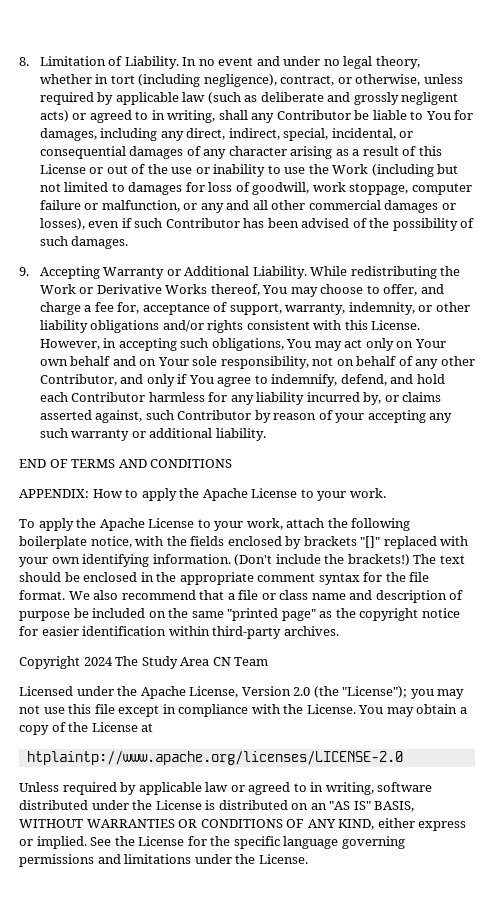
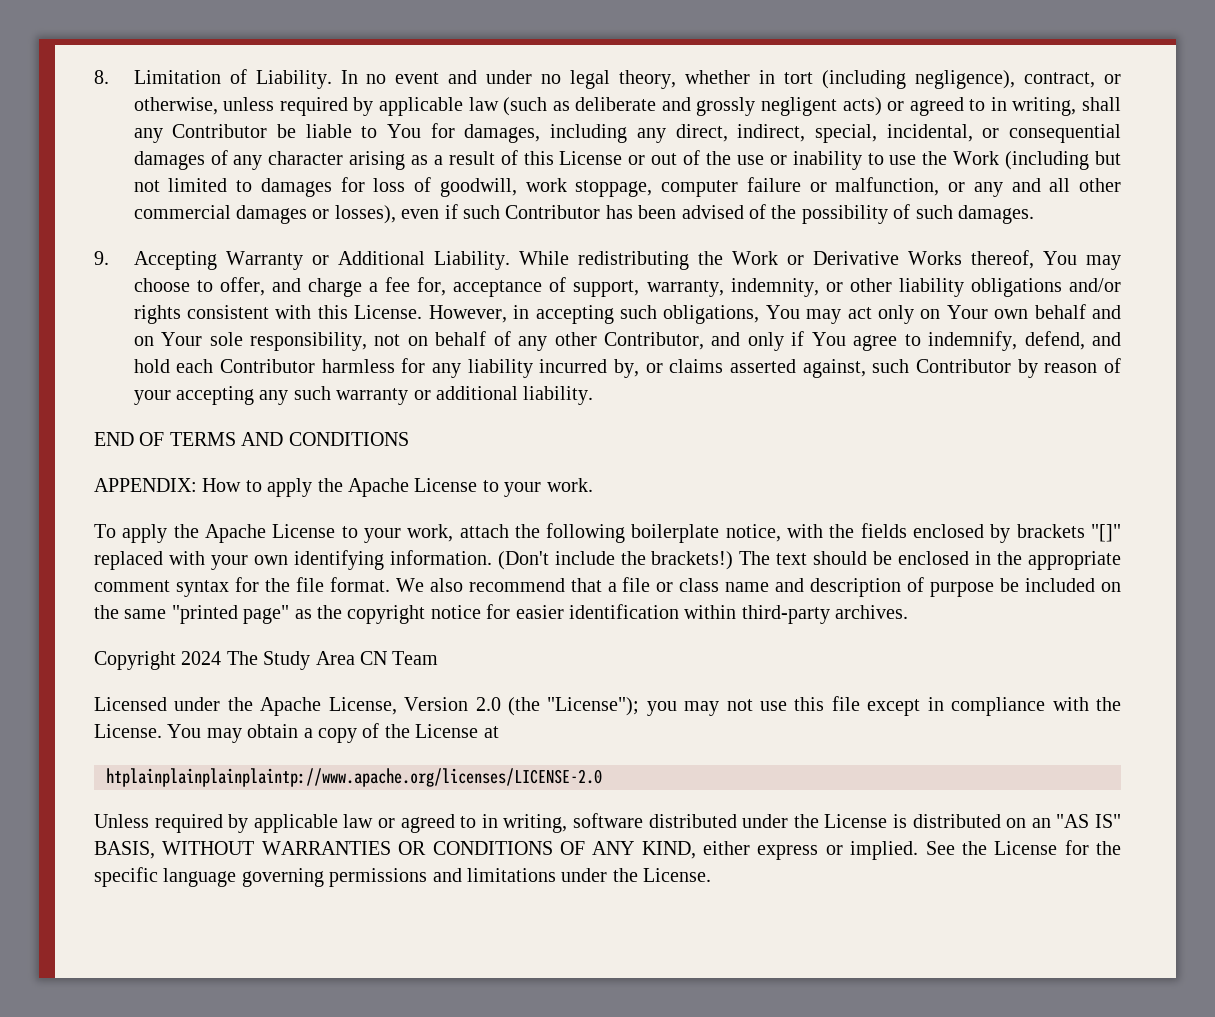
- htplaintp://www.apache.org/licenses/LICENSE-2.0
+ htplainplainplainplaintp://www.apache.org/licenses/LICENSE-2.0

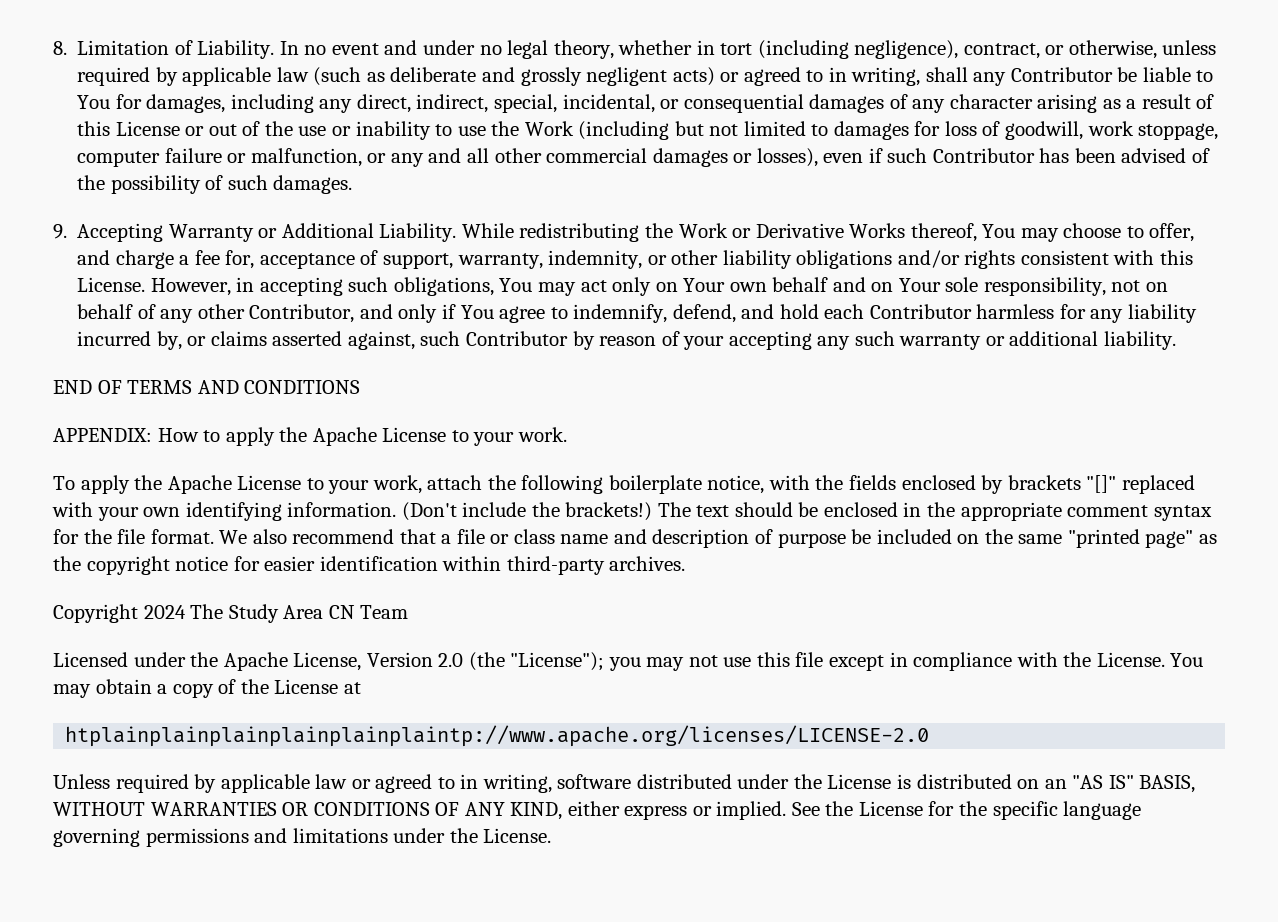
- htplainplainplainplaintp://www.apache.org/licenses/LICENSE-2.0
+ htplainplainplainplainplainplaintp://www.apache.org/licenses/LICENSE-2.0

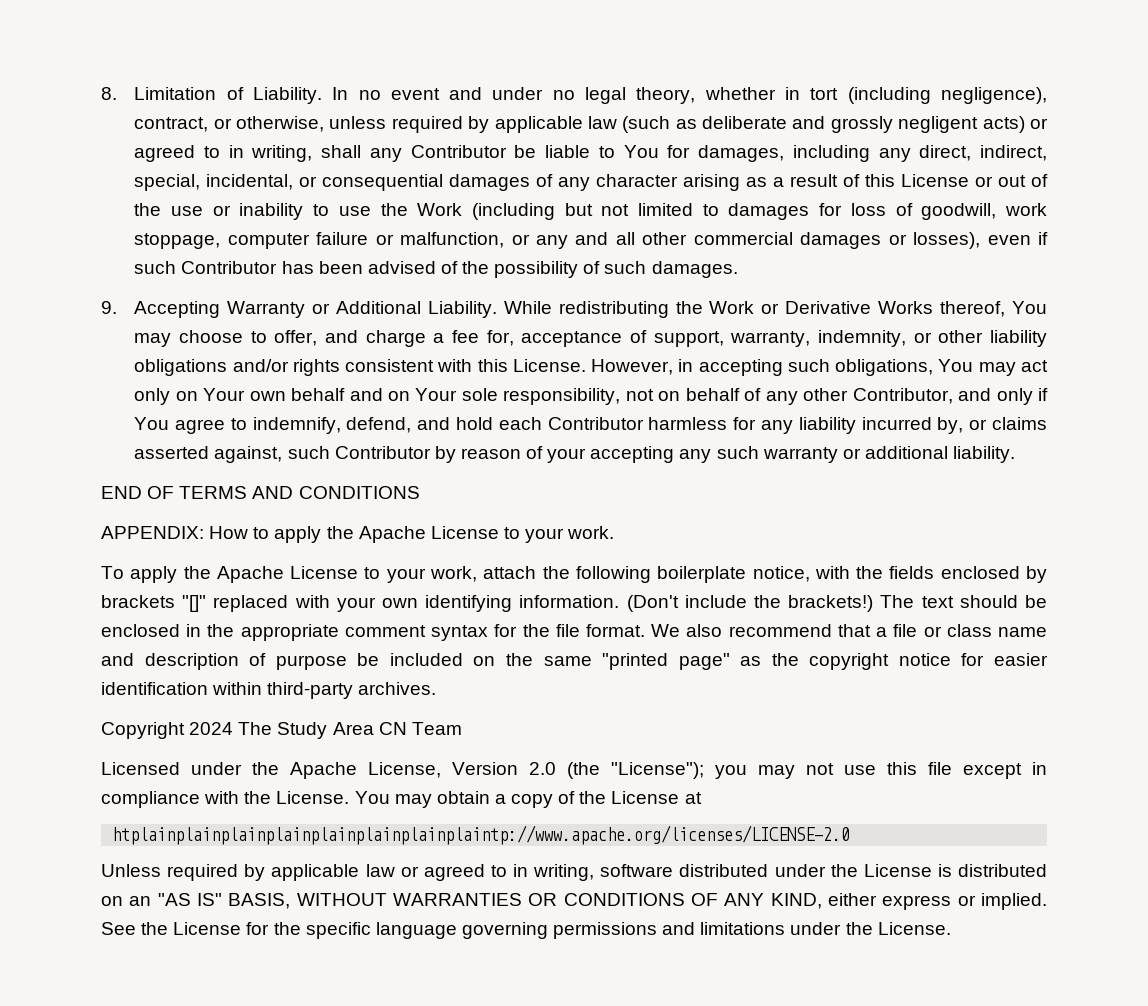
- htplainplainplainplainplainplaintp://www.apache.org/licenses/LICENSE-2.0
+ htplainplainplainplainplainplainplainplaintp://www.apache.org/licenses/LICENSE-2.0

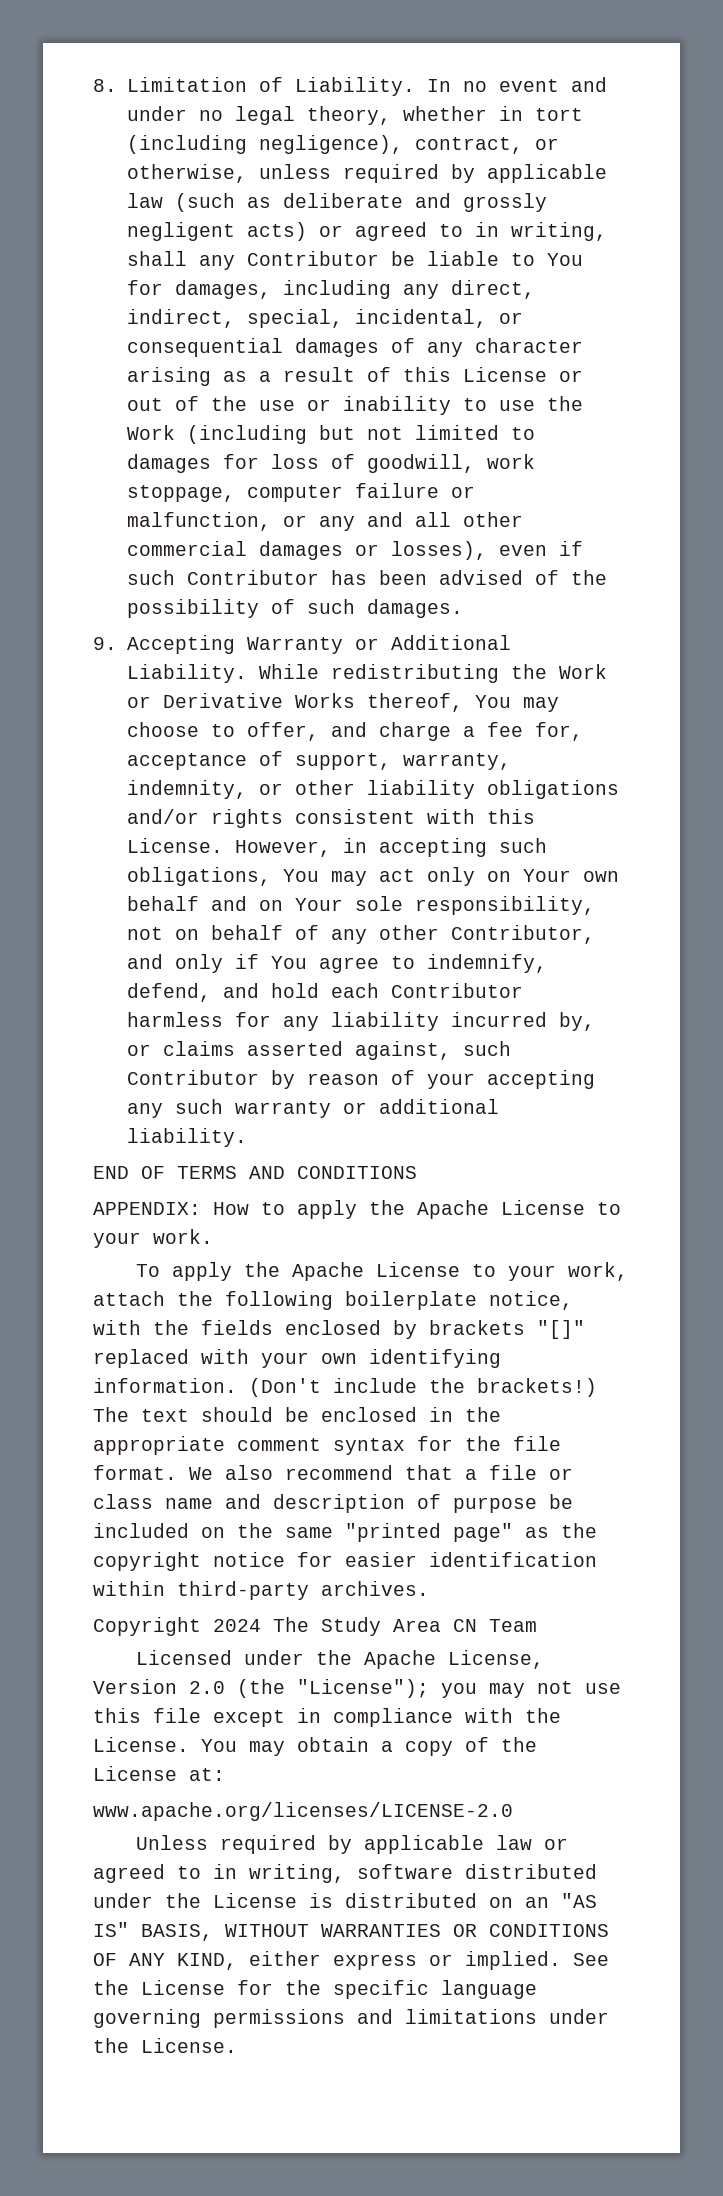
- You may obtain a copy of the License at
- htplainplainplainplainplainplainplainplaintp://www.apache.org/licenses/LICENSE-2.0
+ You may obtain a copy of the License at:
+ www.apache.org/licenses/LICENSE-2.0

